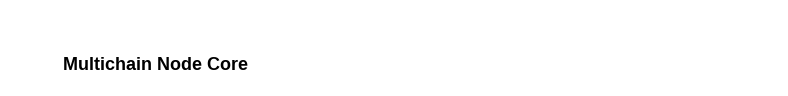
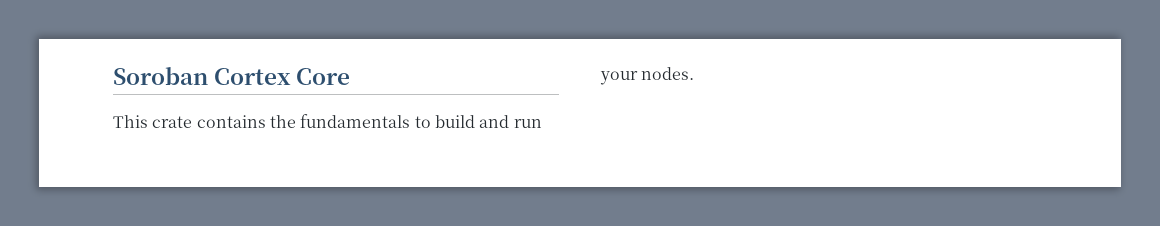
- Multichain Node Core
+ Soroban Cortex Core
+ This crate contains the fundamentals to build and run your nodes.

